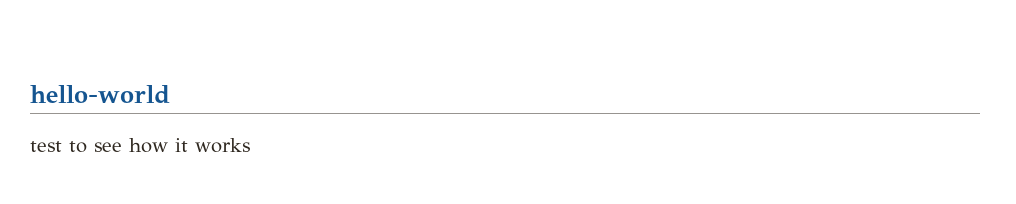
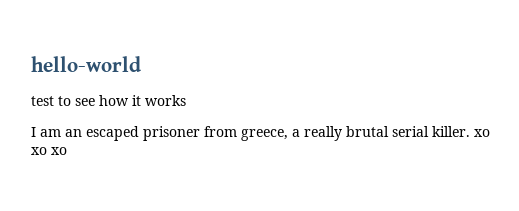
+ I am an escaped prisoner from greece, a really brutal serial killer. xo xo xo

